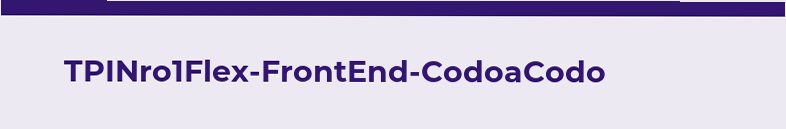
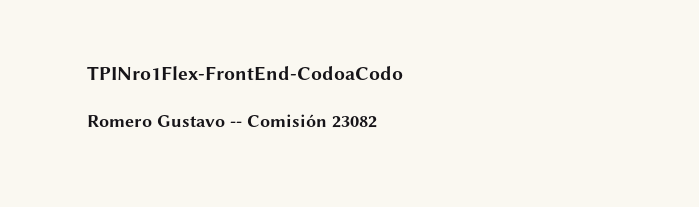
+ Romero Gustavo -- Comisión 23082

